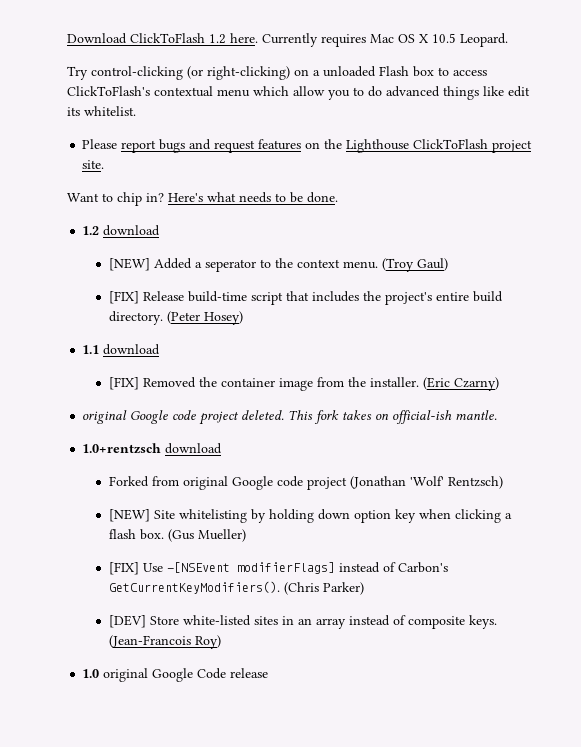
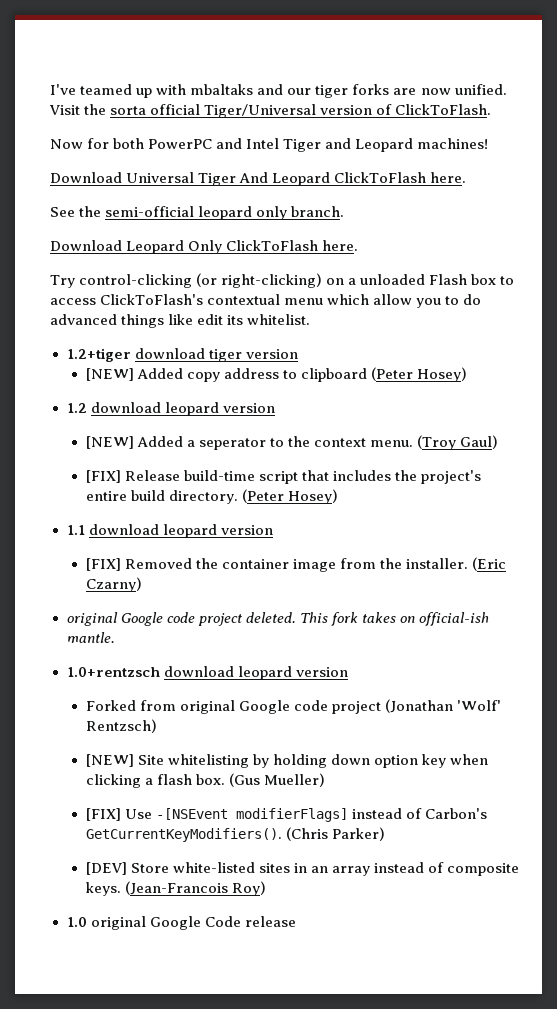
- Download ClickToFlash 1.2 here. Currently requires Mac OS X 10.5 Leopard.
+ I've teamed up with mbaltaks and our tiger forks are now unified. Visit the sorta official Tiger/Universal version of ClickToFlash.
+ Now for both PowerPC and Intel Tiger and Leopard machines!
+ Download Universal Tiger And Leopard ClickToFlash here.
+ See the semi-official leopard only branch.
+ Download Leopard Only ClickToFlash here.
- Please report bugs and request features on the Lighthouse ClickToFlash project site.
- Want to chip in? Here's what needs to be done.
+ 1.2+tiger download tiger version
+ [NEW] Added copy address to clipboard (Peter Hosey)
- 1.2 download
+ 1.2 download leopard version
- 1.1 download
+ 1.1 download leopard version
- 1.0+rentzsch download
+ 1.0+rentzsch download leopard version

